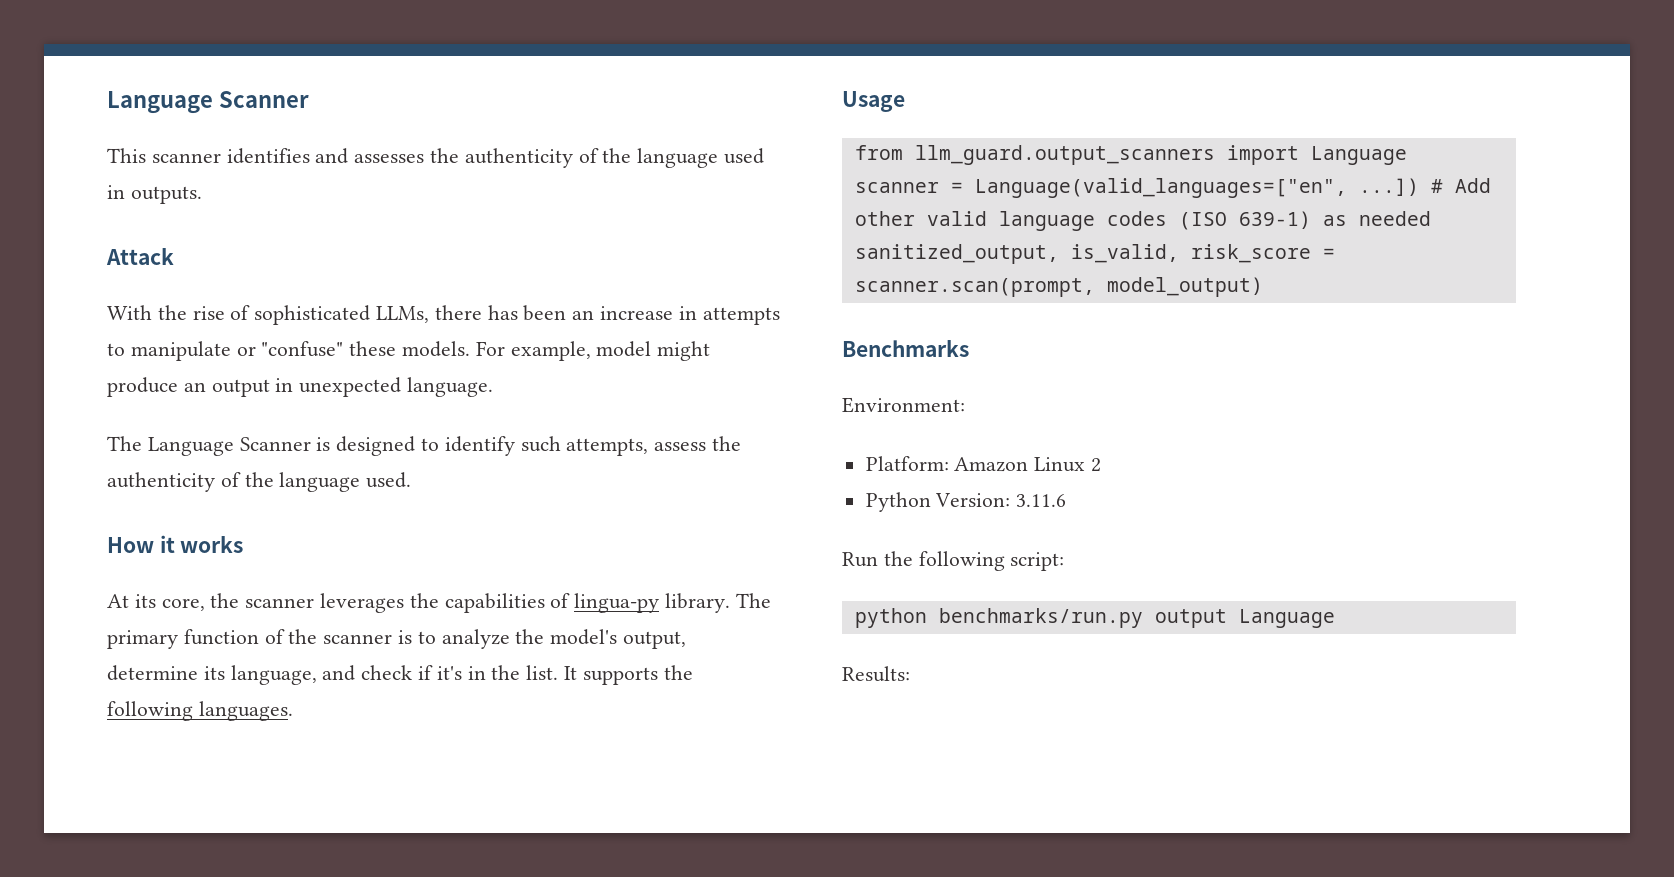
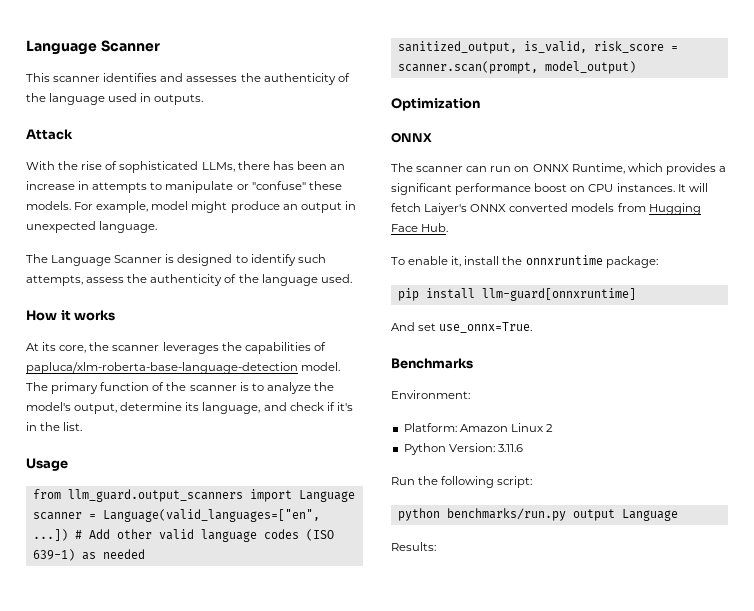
- At its core, the scanner leverages the capabilities of lingua-py library.
+ At its core, the scanner leverages the capabilities of papluca/xlm-roberta-base-language-detection model.
- It supports the following languages.
+ Optimization
+ ONNX
+ The scanner can run on ONNX Runtime, which provides a significant performance boost on CPU instances. It will fetch Laiyer's ONNX converted models from Hugging Face Hub.
+ To enable it, install the onnxruntime package:
+ pip install llm-guard[onnxruntime]
+ And set use_onnx=True.

